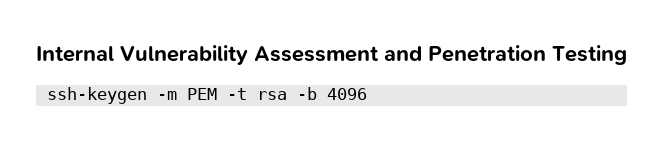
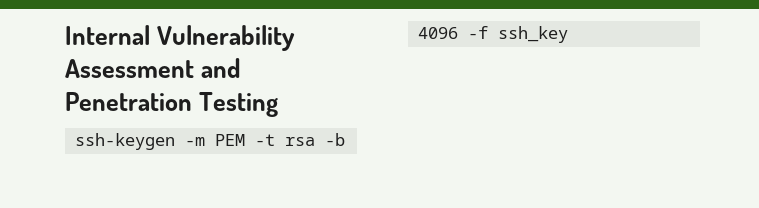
- ssh-keygen -m PEM -t rsa -b 4096
+ ssh-keygen -m PEM -t rsa -b 4096 -f ssh_key

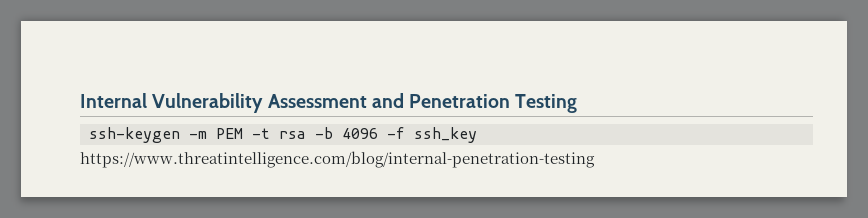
+ https://www.threatintelligence.com/blog/internal-penetration-testing

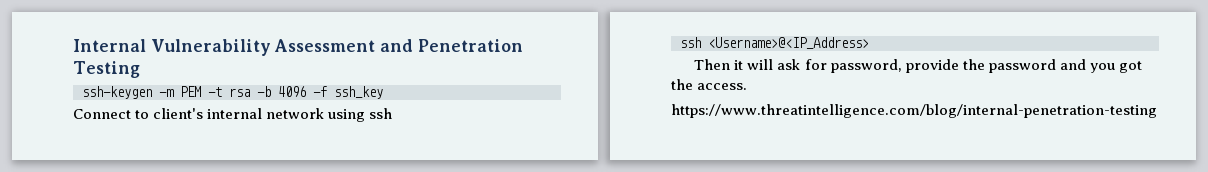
+ Connect to client's internal network using ssh
+ ssh <Username>@<IP_Address>
+ Then it will ask for password, provide the password and you got the access.

